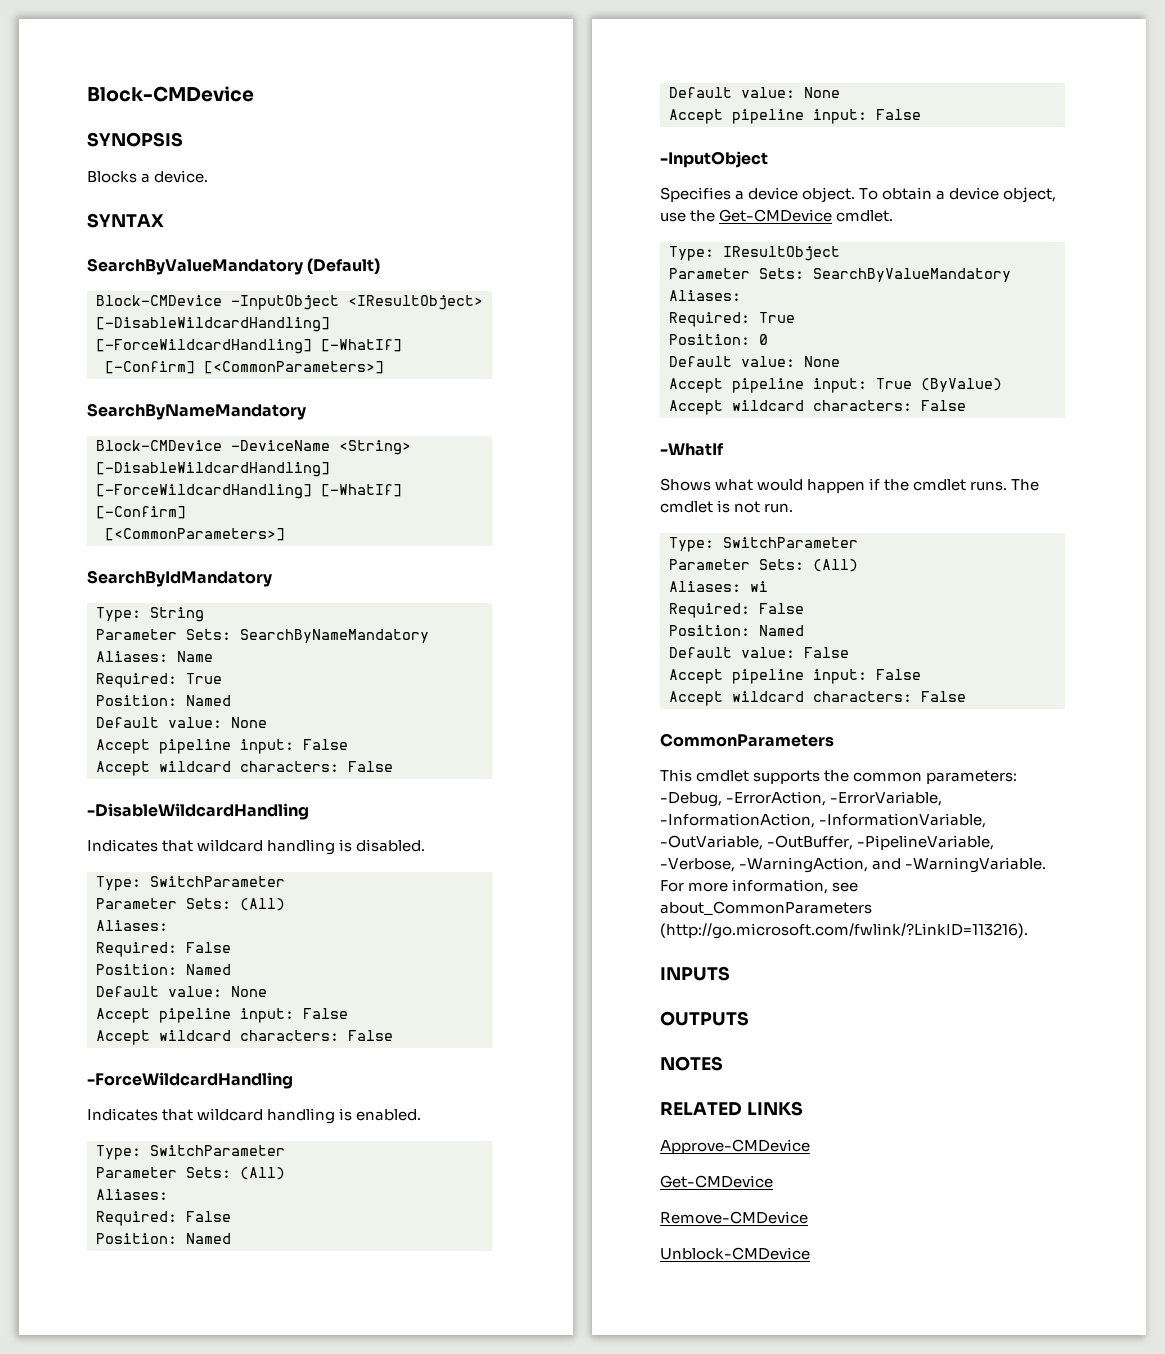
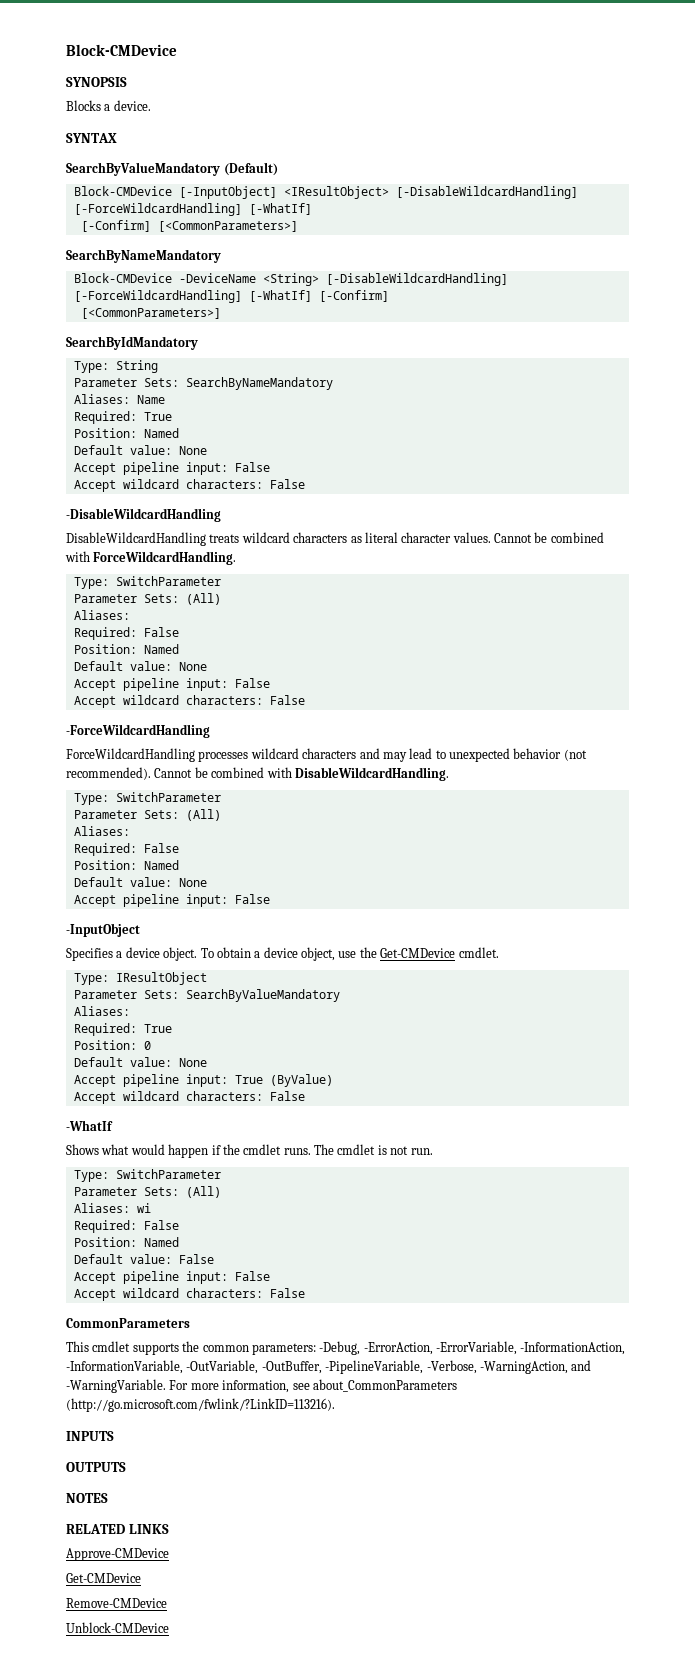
- Block-CMDevice -InputObject <IResultObject> [-DisableWildcardHandling] [-ForceWildcardHandling] [-WhatIf]
+ Block-CMDevice [-InputObject] <IResultObject> [-DisableWildcardHandling] [-ForceWildcardHandling] [-WhatIf]
- Indicates that wildcard handling is disabled.
+ DisableWildcardHandling treats wildcard characters as literal character values. Cannot be combined with ForceWildcardHandling.
- Indicates that wildcard handling is enabled.
+ ForceWildcardHandling processes wildcard characters and may lead to unexpected behavior (not recommended). Cannot be combined with DisableWildcardHandling.

